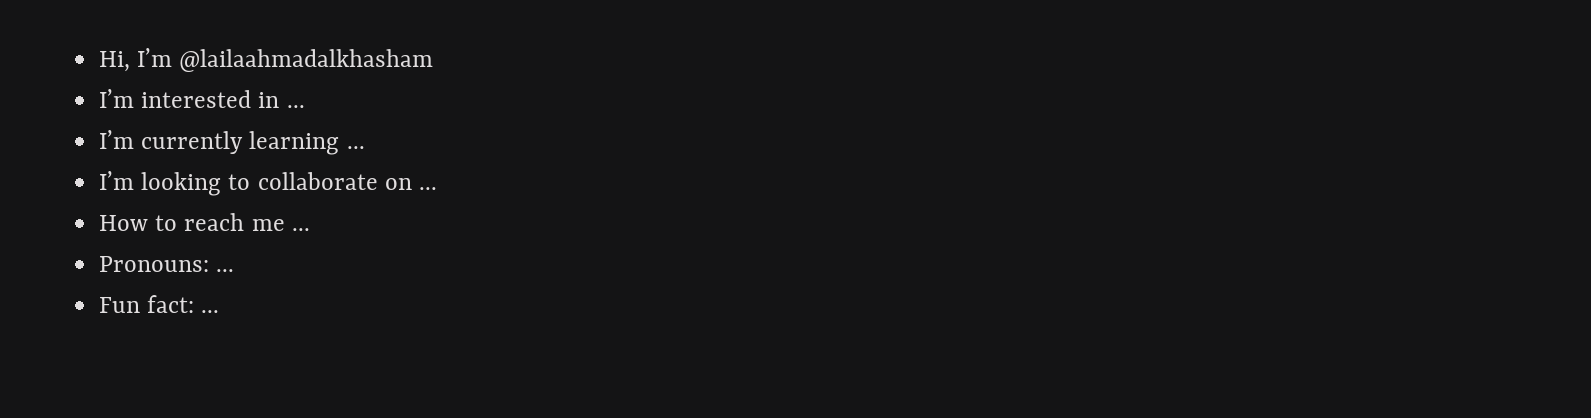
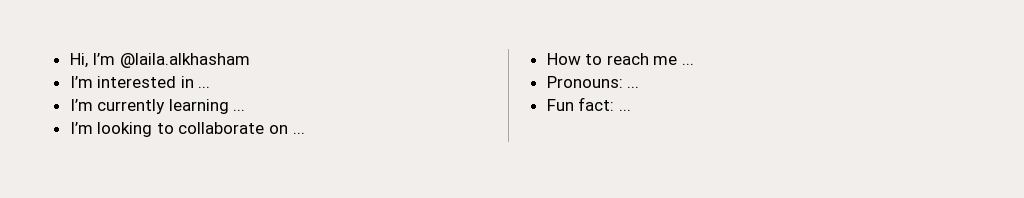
- Hi, I’m @lailaahmadalkhasham
+ Hi, I’m @laila.alkhasham

